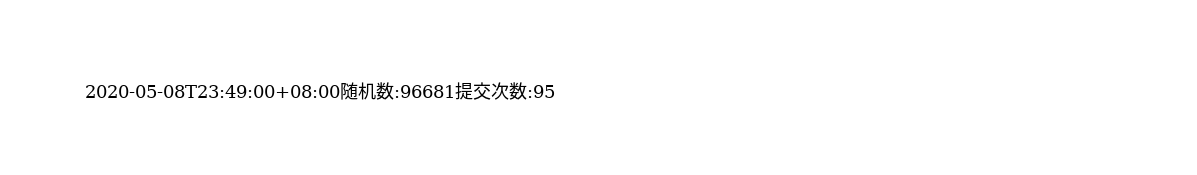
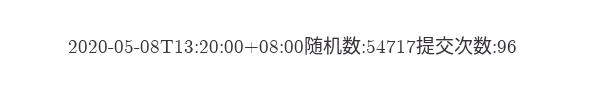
- 2020-05-08T23:49:00+08:00随机数:96681提交次数:95
+ 2020-05-08T13:20:00+08:00随机数:54717提交次数:96

